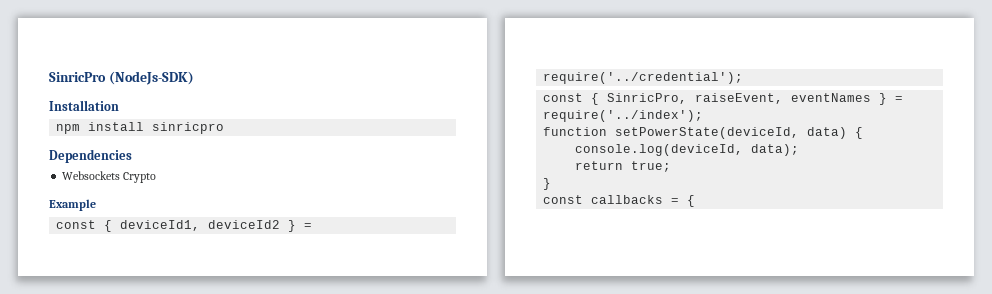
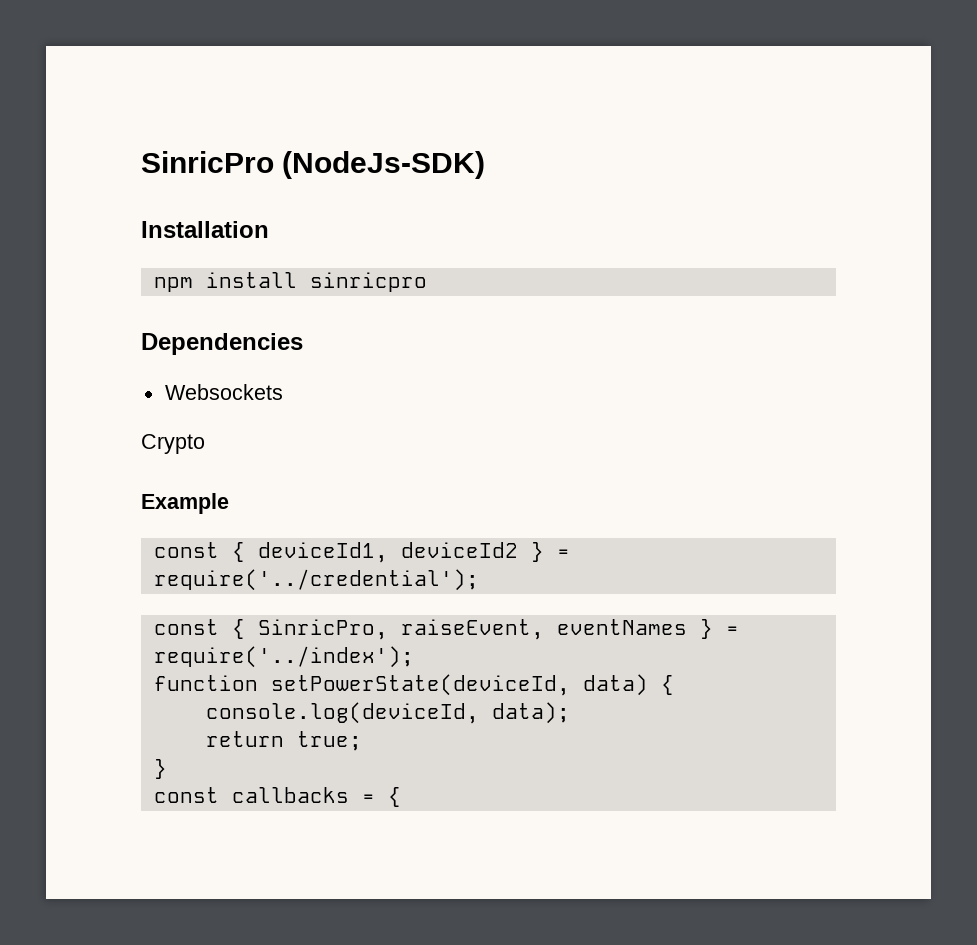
- Websockets Crypto
+ Websockets
+ Crypto

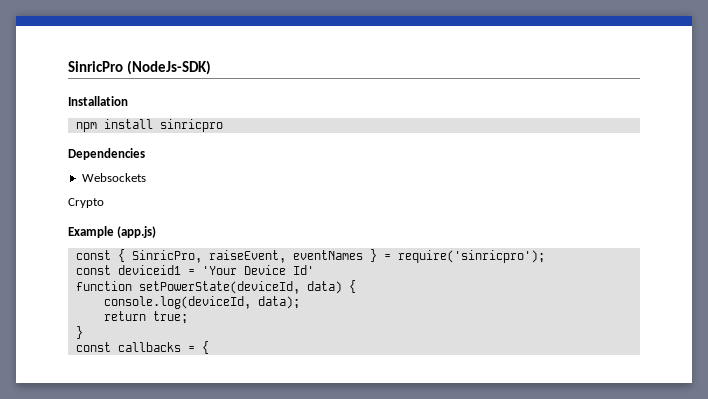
- Example
- const { deviceId1, deviceId2 } = require('../credential');
+ Example (app.js)
- const { SinricPro, raiseEvent, eventNames } = require('../index');
+ const { SinricPro, raiseEvent, eventNames } = require('sinricpro');
+ const deviceid1 = 'Your Device Id'

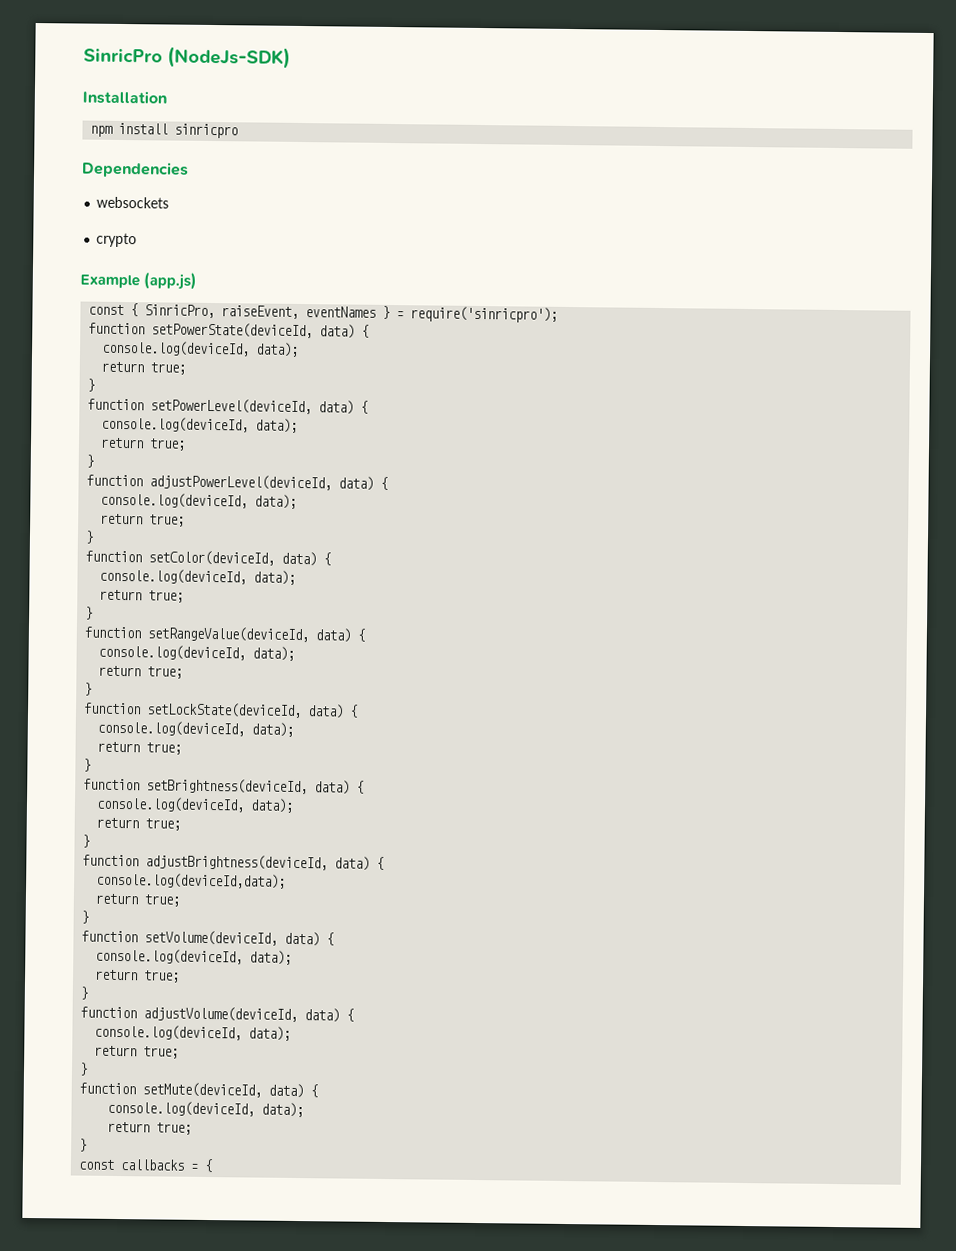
- Websockets
- Crypto
+ websockets
+ crypto
- const deviceid1 = 'Your Device Id'
  function setPowerState(deviceId, data) {
+ console.log(deviceId, data);
+ return true;
+ }
+ function setPowerLevel(deviceId, data) {
+ console.log(deviceId, data);
+ return true;
+ }
+ function adjustPowerLevel(deviceId, data) {
+ console.log(deviceId, data);
+ return true;
+ }
+ function setColor(deviceId, data) {
+ console.log(deviceId, data);
+ return true;
+ }
+ function setRangeValue(deviceId, data) {
+ console.log(deviceId, data);
+ return true;
+ }
+ function setLockState(deviceId, data) {
+ console.log(deviceId, data);
+ return true;
+ }
+ function setBrightness(deviceId, data) {
+ console.log(deviceId, data);
+ return true;
+ }
+ function adjustBrightness(deviceId, data) {
+ console.log(deviceId,data);
+ return true;
+ }
+ function setVolume(deviceId, data) {
+ console.log(deviceId, data);
+ return true;
+ }
+ function adjustVolume(deviceId, data) {
+ console.log(deviceId, data);
+ return true;
+ }
+ function setMute(deviceId, data) {

